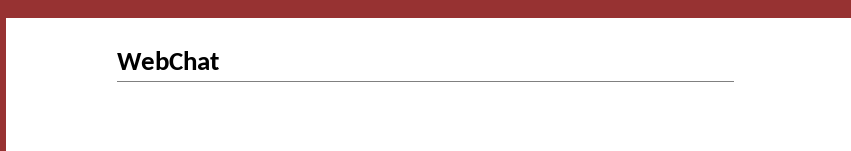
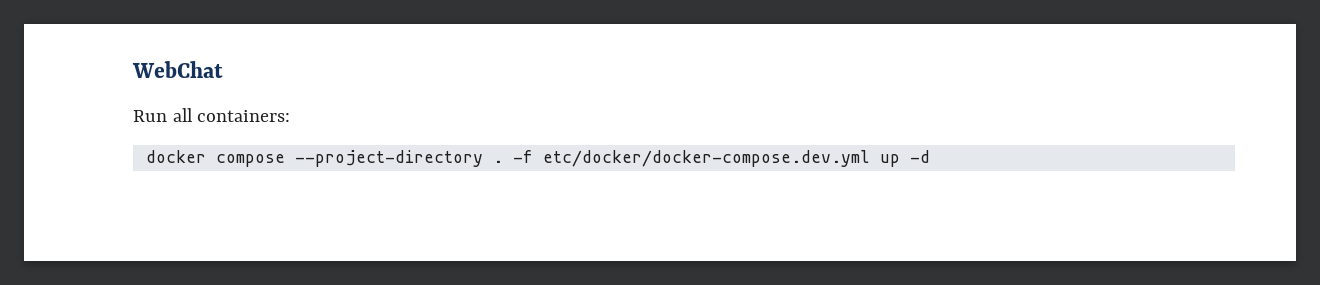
+ Run all containers:
+ docker compose --project-directory . -f etc/docker/docker-compose.dev.yml up -d

